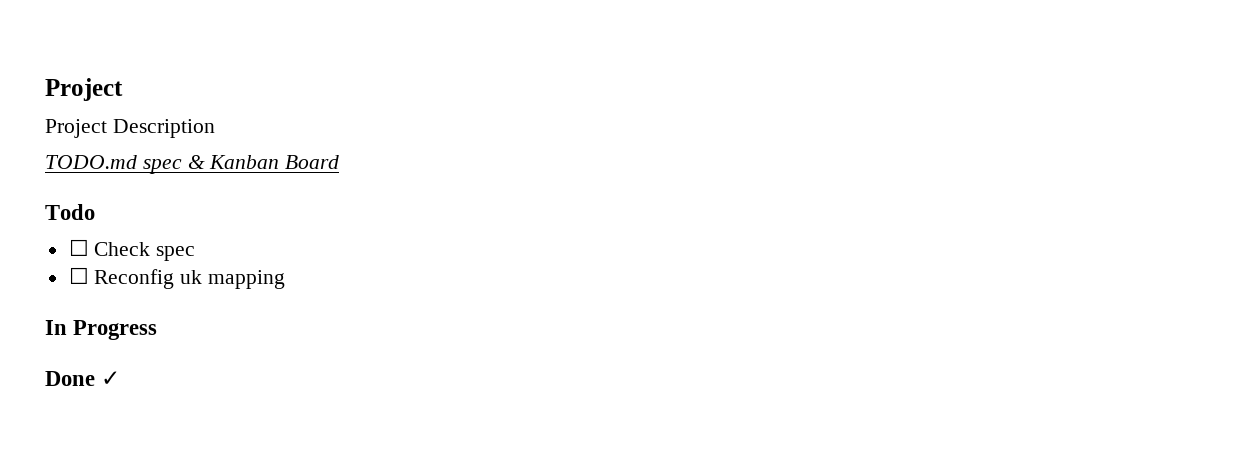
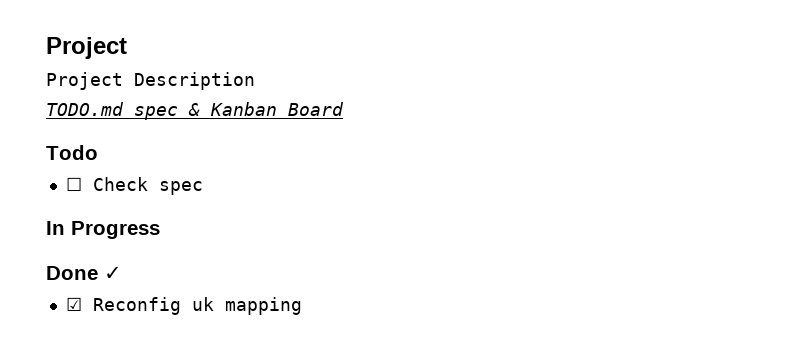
- ☐ Reconfig uk mapping
+ ☑ Reconfig uk mapping

